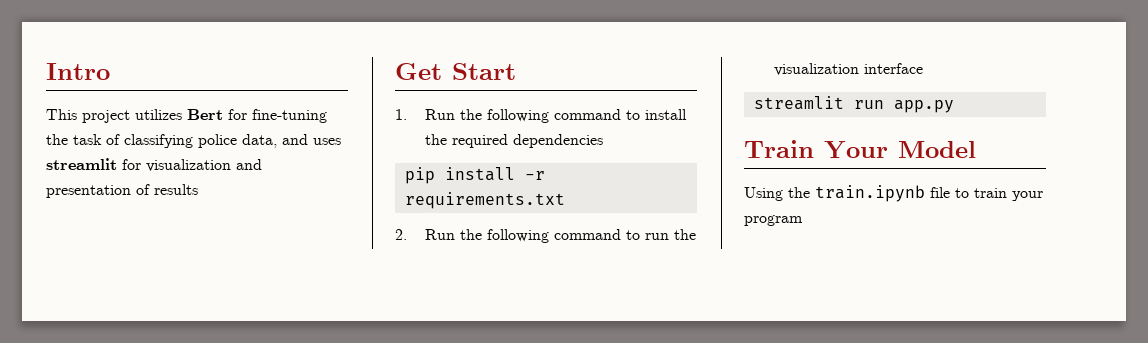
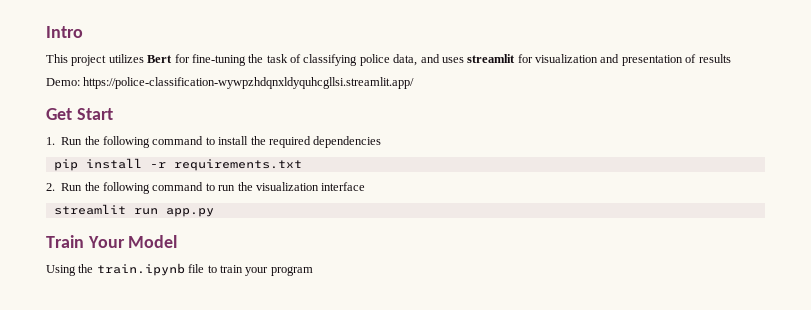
+ Demo: https://police-classification-wywpzhdqnxldyquhcgllsi.streamlit.app/

